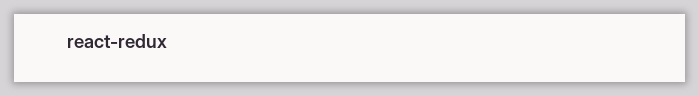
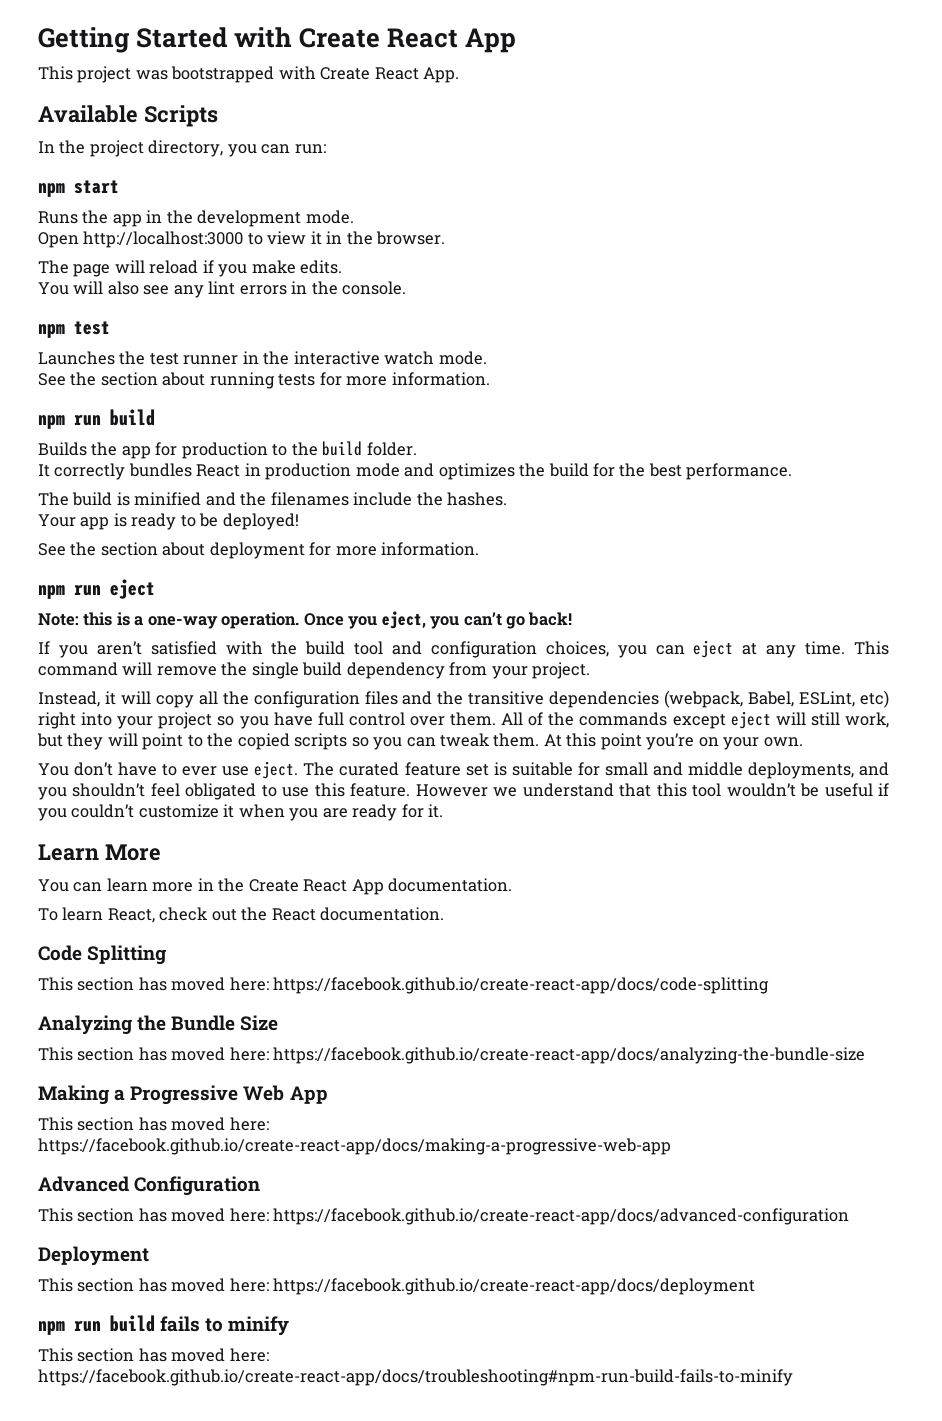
- react-redux
+ Getting Started with Create React App
+ This project was bootstrapped with Create React App.
+ Available Scripts
+ In the project directory, you can run:
+ npm start
+ Runs the app in the development mode.
+ Open http://localhost:3000 to view it in the browser.
+ The page will reload if you make edits.
+ You will also see any lint errors in the console.
+ npm test
+ Launches the test runner in the interactive watch mode.
+ See the section about running tests for more information.
+ npm run build
+ Builds the app for production to the build folder.
+ It correctly bundles React in production mode and optimizes the build for the best performance.
+ The build is minified and the filenames include the hashes.
+ Your app is ready to be deployed!
+ See the section about deployment for more information.
+ npm run eject
+ Note: this is a one-way operation. Once you eject, you can’t go back!
+ If you aren’t satisfied with the build tool and configuration choices, you can eject at any time. This command will remove the single build dependency from your project.
+ Instead, it will copy all the configuration files and the transitive dependencies (webpack, Babel, ESLint, etc) right into your project so you have full control over them. All of the commands except eject will still work, but they will point to the copied scripts so you can tweak them. At this point you’re on your own.
+ You don’t have to ever use eject. The curated feature set is suitable for small and middle deployments, and you shouldn’t feel obligated to use this feature. However we understand that this tool wouldn’t be useful if you couldn’t customize it when you are ready for it.
+ Learn More
+ You can learn more in the Create React App documentation.
+ To learn React, check out the React documentation.
+ Code Splitting
+ This section has moved here: https://facebook.github.io/create-react-app/docs/code-splitting
+ Analyzing the Bundle Size
+ This section has moved here: https://facebook.github.io/create-react-app/docs/analyzing-the-bundle-size
+ Making a Progressive Web App
+ This section has moved here: https://facebook.github.io/create-react-app/docs/making-a-progressive-web-app
+ Advanced Configuration
+ This section has moved here: https://facebook.github.io/create-react-app/docs/advanced-configuration
+ Deployment
+ This section has moved here: https://facebook.github.io/create-react-app/docs/deployment
+ npm run build fails to minify
+ This section has moved here: https://facebook.github.io/create-react-app/docs/troubleshooting#npm-run-build-fails-to-minify

